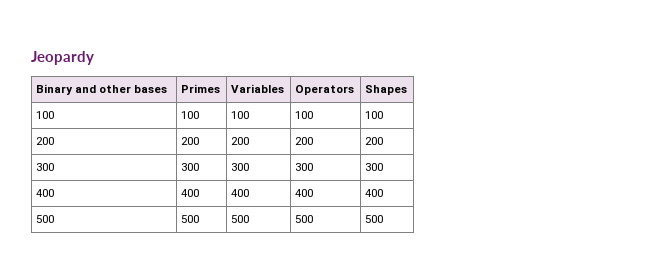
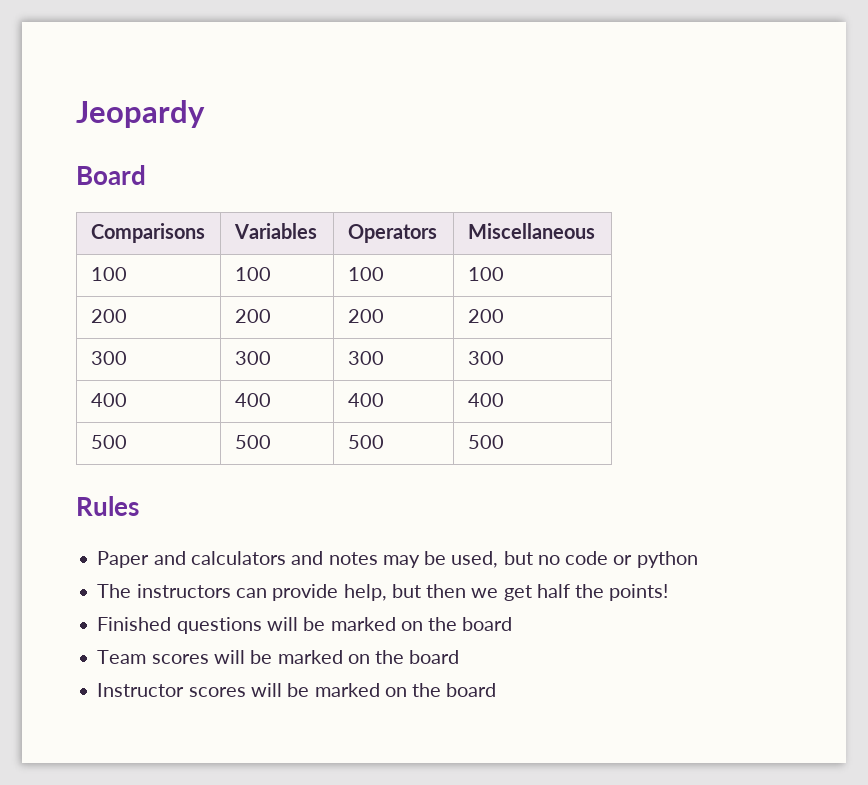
- Binary and other bases | Primes | Variables | Operators | Shapes
- 100 | 100 | 100 | 100 | 100
- 200 | 200 | 200 | 200 | 200
- 300 | 300 | 300 | 300 | 300
- 400 | 400 | 400 | 400 | 400
- 500 | 500 | 500 | 500 | 500
+ Board
+ Comparisons | Variables | Operators | Miscellaneous
+ 100 | 100 | 100 | 100
+ 200 | 200 | 200 | 200
+ 300 | 300 | 300 | 300
+ 400 | 400 | 400 | 400
+ 500 | 500 | 500 | 500
+ Rules
+ Paper and calculators and notes may be used, but no code or python
+ The instructors can provide help, but then we get half the points!
+ Finished questions will be marked on the board
+ Team scores will be marked on the board
+ Instructor scores will be marked on the board

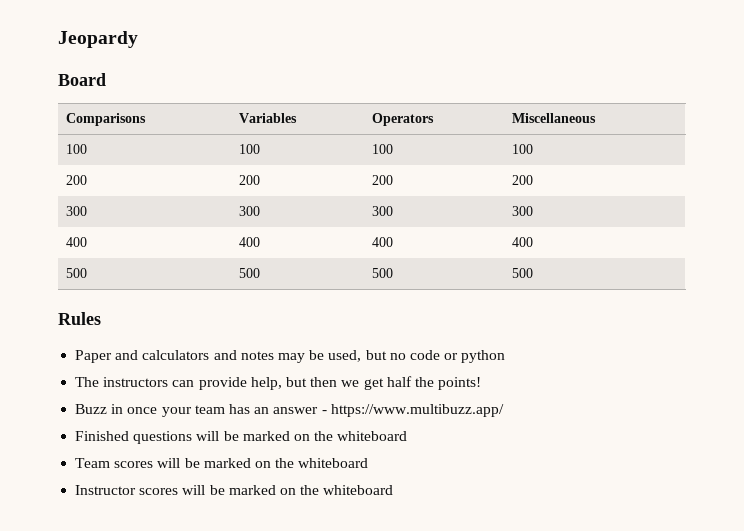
+ Buzz in once your team has an answer - https://www.multibuzz.app/
- Finished questions will be marked on the board
+ Finished questions will be marked on the whiteboard
- Team scores will be marked on the board
+ Team scores will be marked on the whiteboard
- Instructor scores will be marked on the board
+ Instructor scores will be marked on the whiteboard

